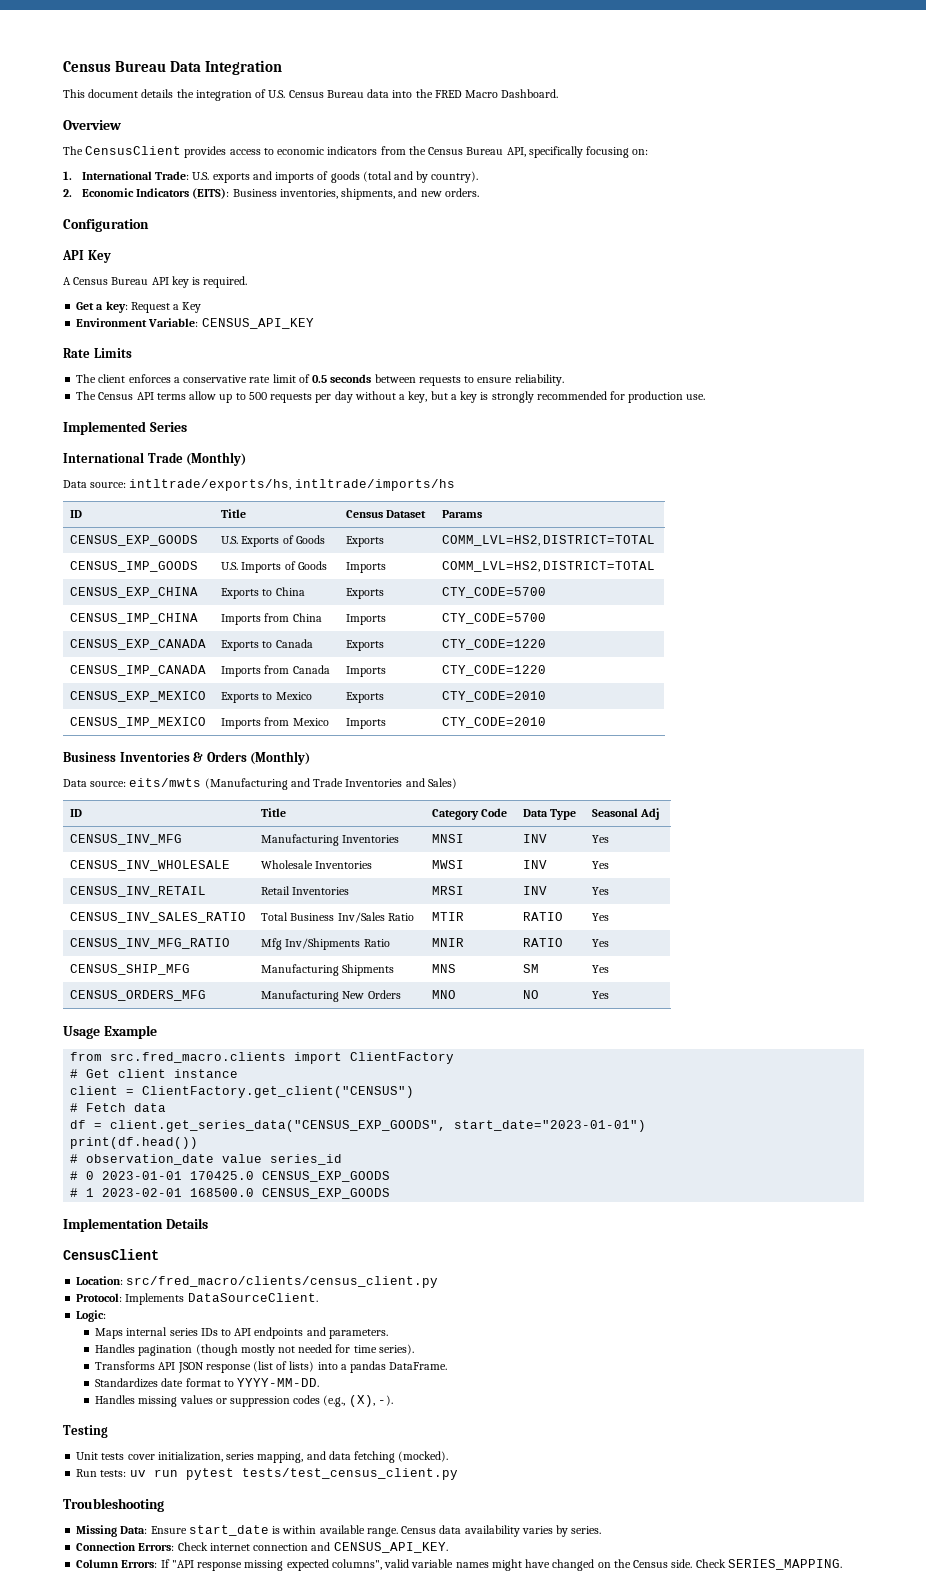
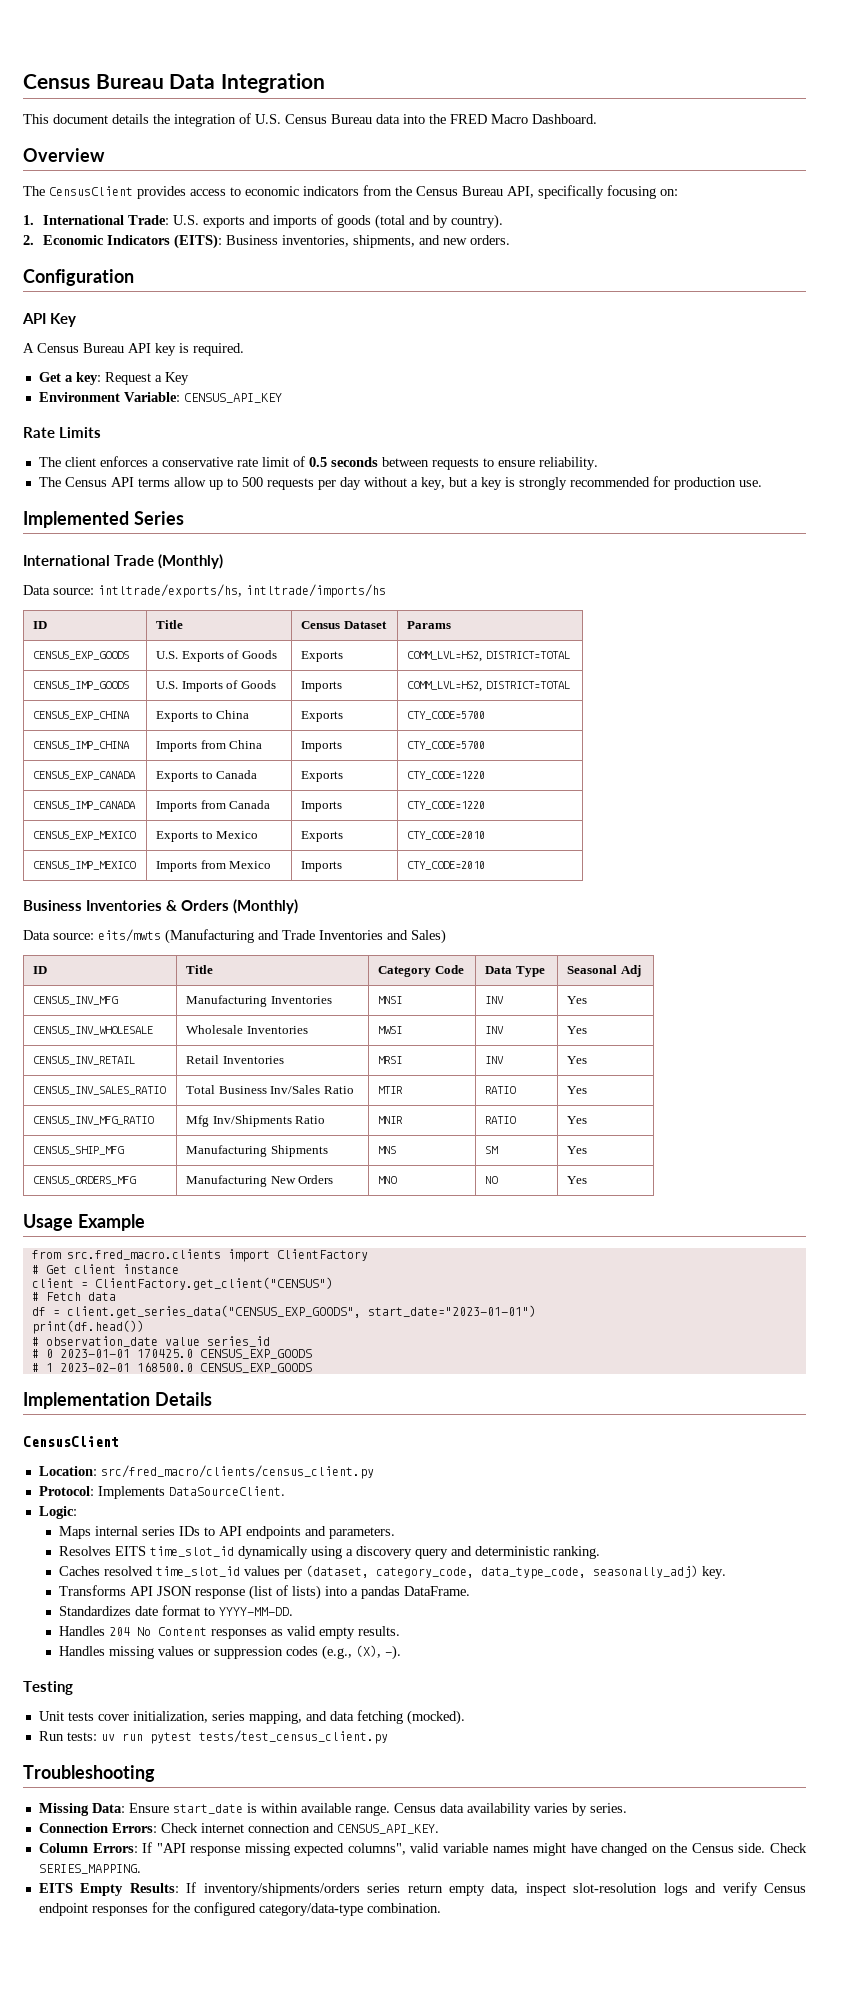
- Handles pagination (though mostly not needed for time series).
+ Resolves EITS time_slot_id dynamically using a discovery query and deterministic ranking.
+ Caches resolved time_slot_id values per (dataset, category_code, data_type_code, seasonally_adj) key.
+ Handles 204 No Content responses as valid empty results.
+ EITS Empty Results: If inventory/shipments/orders series return empty data, inspect slot-resolution logs and verify Census endpoint responses for the configured category/data-type combination.

